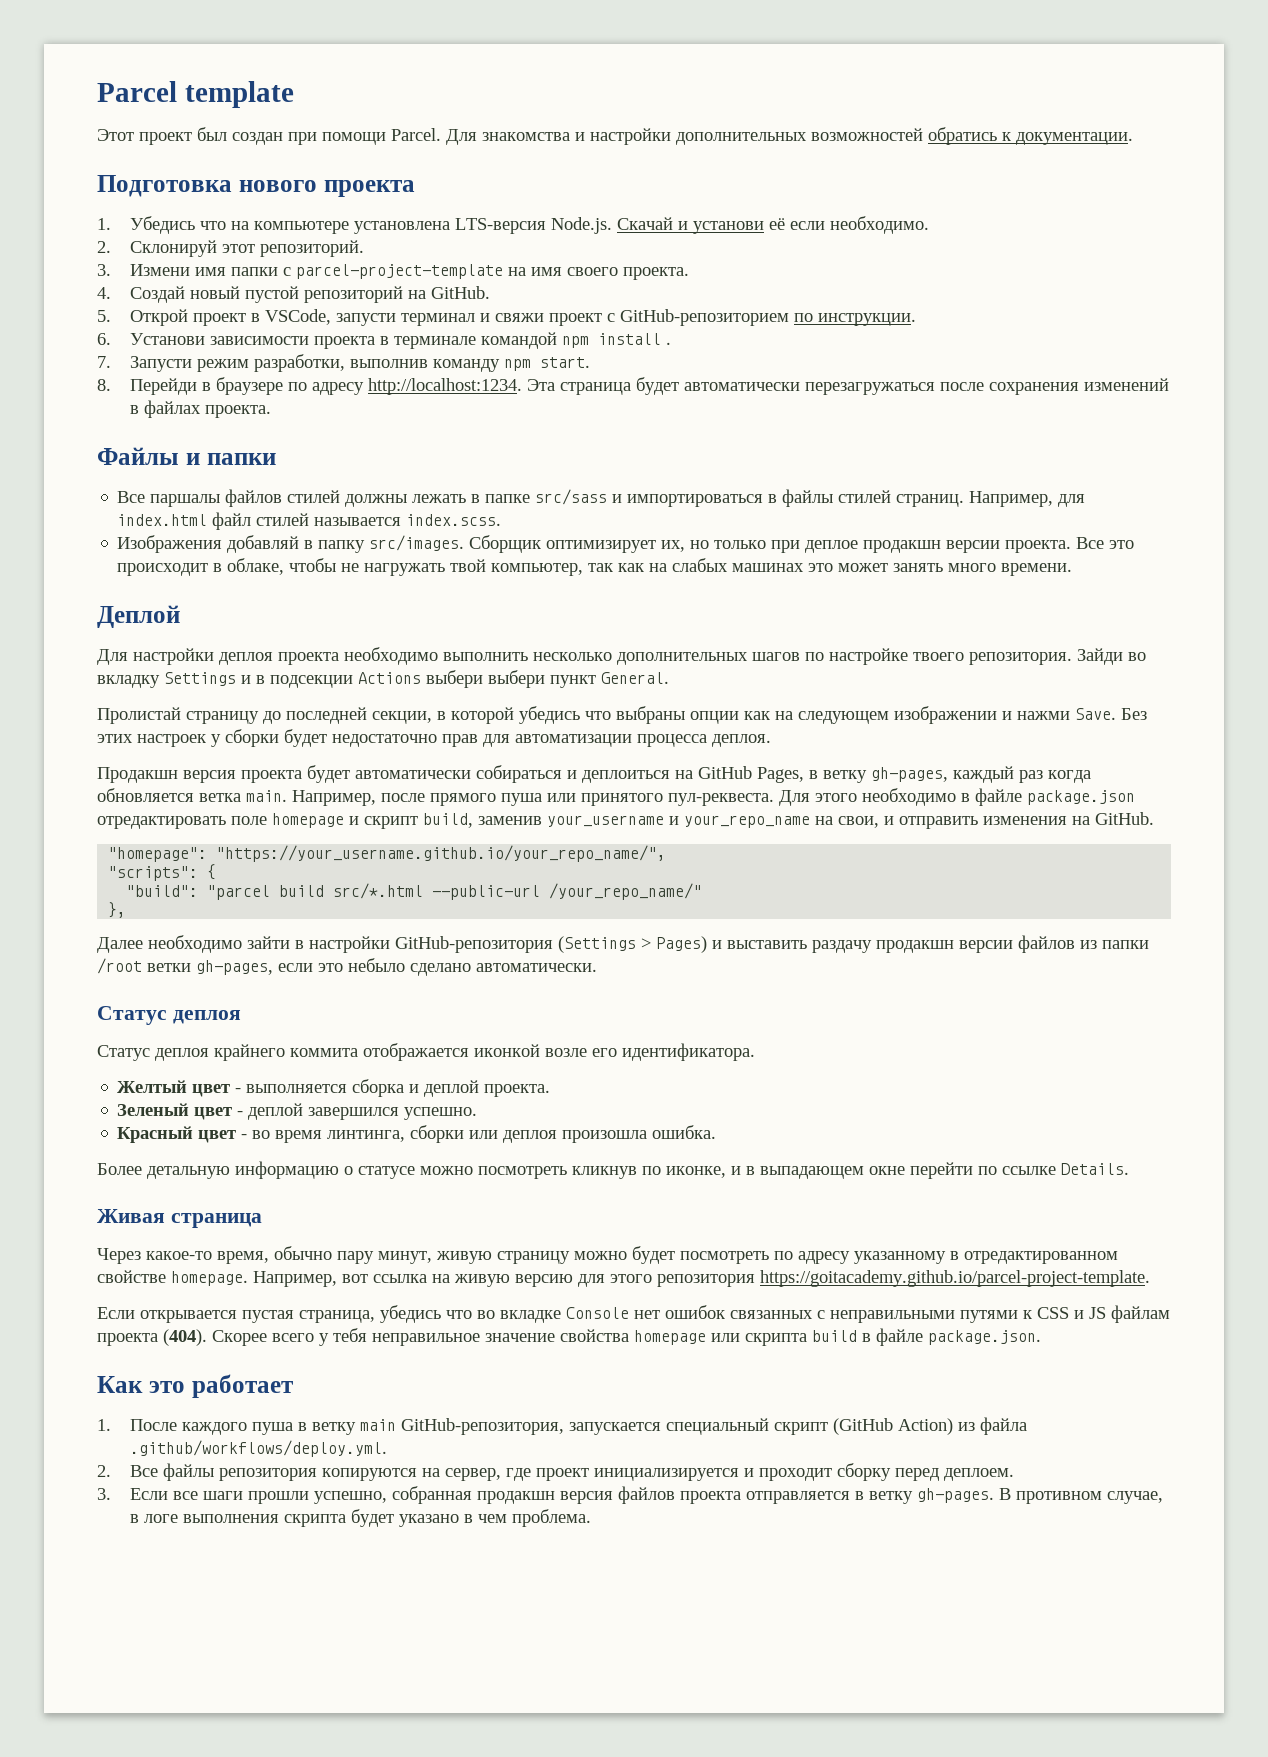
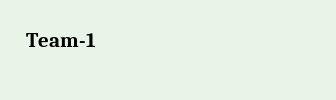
- Parcel template
- Этот проект был создан при помощи Parcel. Для знакомства и настройки дополнительных возможностей обратись к документации.
- Подготовка нового проекта
- 1. Убедись что на компьютере установлена LTS-версия Node.js. Скачай и установи её если необходимо.
- 2. Склонируй этот репозиторий.
- 3. Измени имя папки с parcel-project-template на имя своего проекта.
- 4. Создай новый пустой репозиторий на GitHub.
- 5. Открой проект в VSCode, запусти терминал и свяжи проект с GitHub-репозиторием по инструкции.
- 6. Установи зависимости проекта в терминале командой npm install .
- 7. Запусти режим разработки, выполнив команду npm start.
- 8. Перейди в браузере по адресу http://localhost:1234. Эта страница будет автоматически перезагружаться после сохранения изменений в файлах проекта.
- Файлы и папки
- Все паршалы файлов стилей должны лежать в папке src/sass и импортироваться в файлы стилей страниц. Например, для index.html файл стилей называется index.scss.
- Изображения добавляй в папку src/images. Сборщик оптимизирует их, но только при деплое продакшн версии проекта. Все это происходит в облаке, чтобы не нагружать твой компьютер, так как на слабых машинах это может занять много времени.
- Деплой
- Для настройки деплоя проекта необходимо выполнить несколько дополнительных шагов по настройке твоего репозитория. Зайди во вкладку Settings и в подсекции Actions выбери выбери пункт General.
- Пролистай страницу до последней секции, в которой убедись что выбраны опции как на следующем изображении и нажми Save. Без этих настроек у сборки будет недостаточно прав для автоматизации процесса деплоя.
- Продакшн версия проекта будет автоматически собираться и деплоиться на GitHub Pages, в ветку gh-pages, каждый раз когда обновляется ветка main. Например, после прямого пуша или принятого пул-реквеста. Для этого необходимо в файле package.json отредактировать поле homepage и скрипт build, заменив your_username и your_repo_name на свои, и отправить изменения на GitHub.
- "homepage": "https://your_username.github.io/your_repo_name/",
- "scripts": {
- "build": "parcel build src/*.html --public-url /your_repo_name/"
- },
- Далее необходимо зайти в настройки GitHub-репозитория (Settings > Pages) и выставить раздачу продакшн версии файлов из папки /root ветки gh-pages, если это небыло сделано автоматически.
- Статус деплоя
- Статус деплоя крайнего коммита отображается иконкой возле его идентификатора.
- Желтый цвет - выполняется сборка и деплой проекта.
- Зеленый цвет - деплой завершился успешно.
- Красный цвет - во время линтинга, сборки или деплоя произошла ошибка.
- Более детальную информацию о статусе можно посмотреть кликнув по иконке, и в выпадающем окне перейти по ссылке Details.
- Живая страница
- Через какое-то время, обычно пару минут, живую страницу можно будет посмотреть по адресу указанному в отредактированном свойстве homepage. Например, вот ссылка на живую версию для этого репозитория https://goitacademy.github.io/parcel-project-template.
- Если открывается пустая страница, убедись что во вкладке Console нет ошибок связанных с неправильными путями к CSS и JS файлам проекта (404). Скорее всего у тебя неправильное значение свойства homepage или скрипта build в файле package.json.
- Как это работает
- 1. После каждого пуша в ветку main GitHub-репозитория, запускается специальный скрипт (GitHub Action) из файла .github/workflows/deploy.yml.
- 2. Все файлы репозитория копируются на сервер, где проект инициализируется и проходит сборку перед деплоем.
- 3. Если все шаги прошли успешно, собранная продакшн версия файлов проекта отправляется в ветку gh-pages. В противном случае, в логе выполнения скрипта будет указано в чем проблема.
+ Team-1

